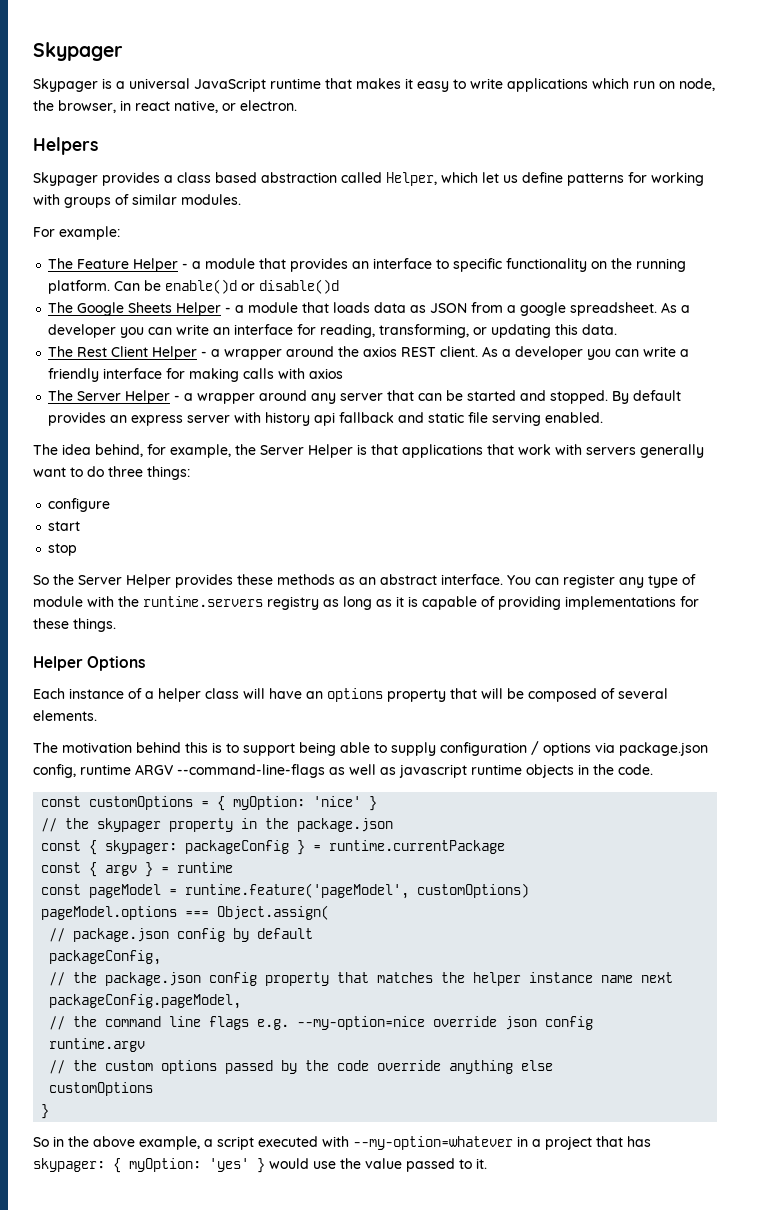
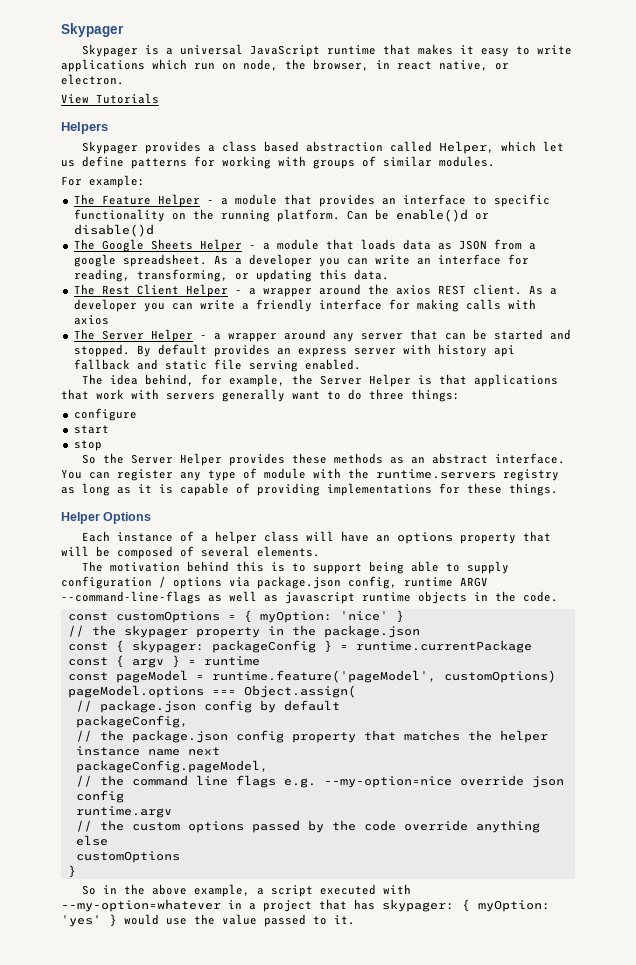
+ View Tutorials

